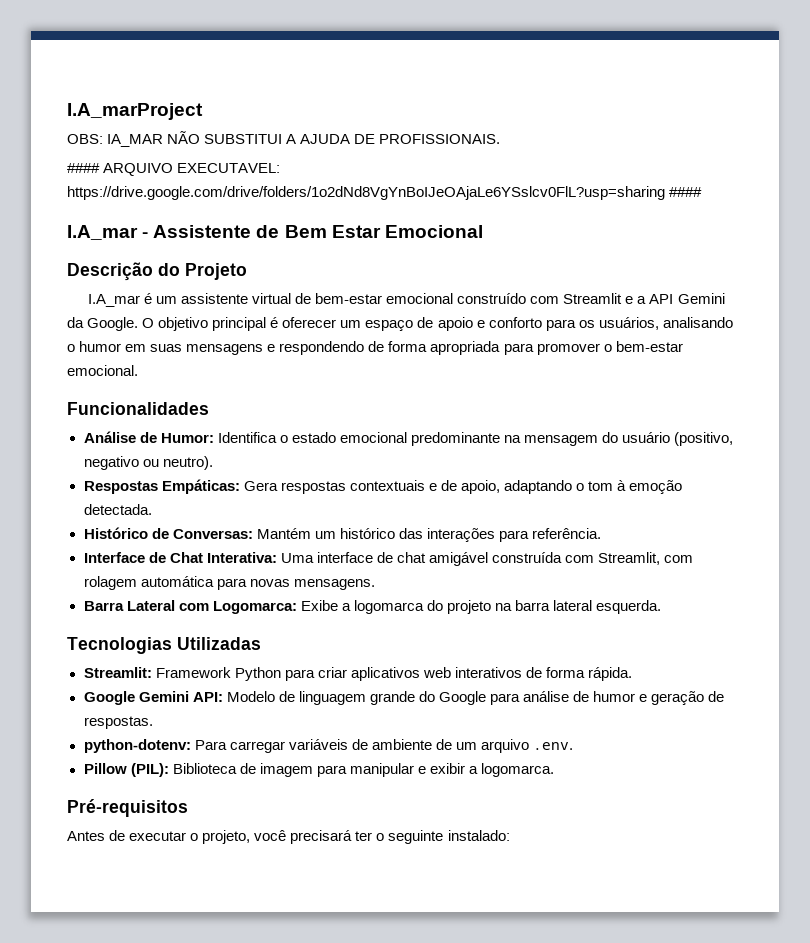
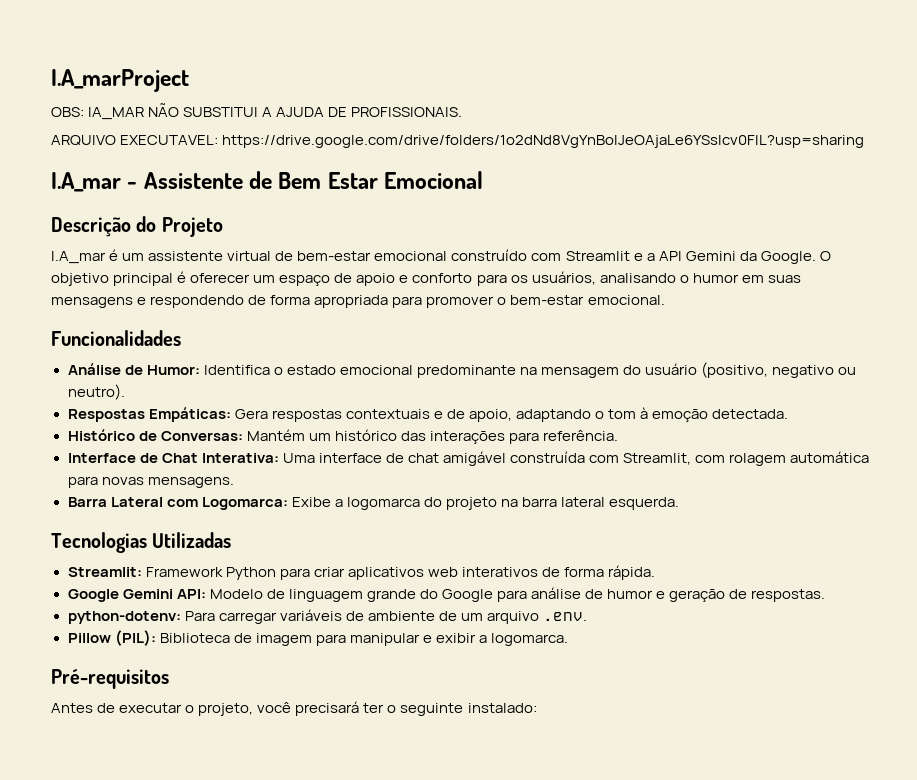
- #### ARQUIVO EXECUTAVEL: https://drive.google.com/drive/folders/1o2dNd8VgYnBoIJeOAjaLe6YSslcv0FlL?usp=sharing ####
+ ARQUIVO EXECUTAVEL: https://drive.google.com/drive/folders/1o2dNd8VgYnBoIJeOAjaLe6YSslcv0FlL?usp=sharing

